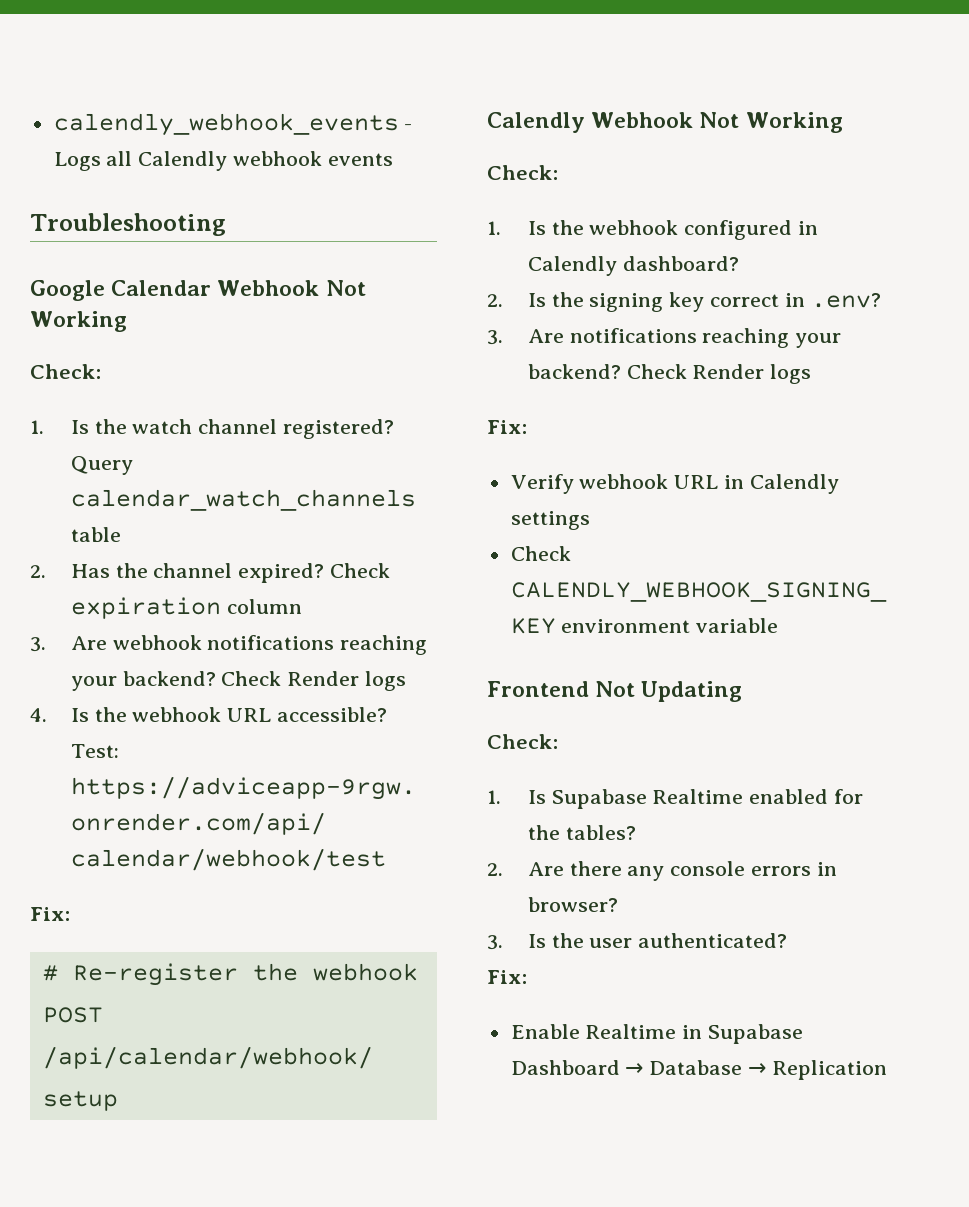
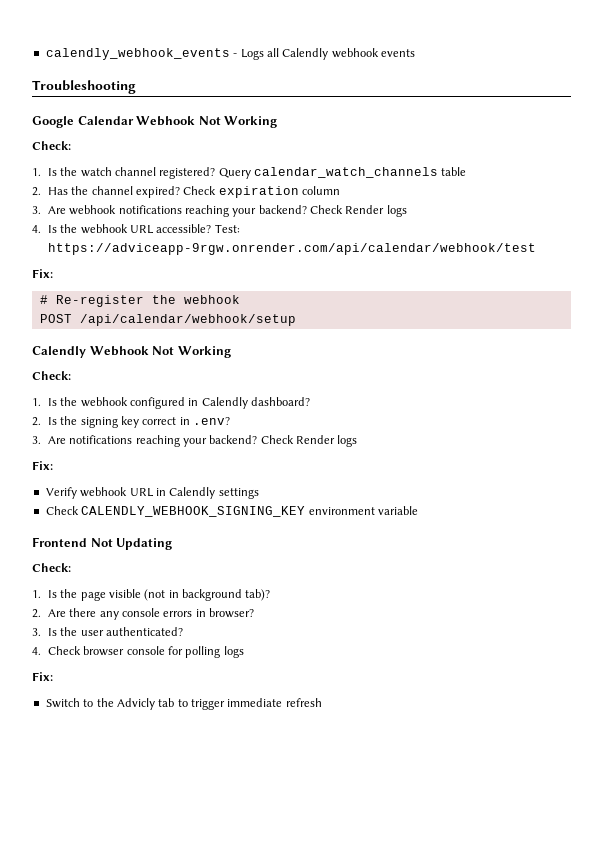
- 1. Is Supabase Realtime enabled for the tables?
+ 1. Is the page visible (not in background tab)?
  3. Is the user authenticated?
+ 4. Check browser console for polling logs
  Fix:
- Enable Realtime in Supabase Dashboard → Database → Replication
+ Switch to the Advicly tab to trigger immediate refresh

